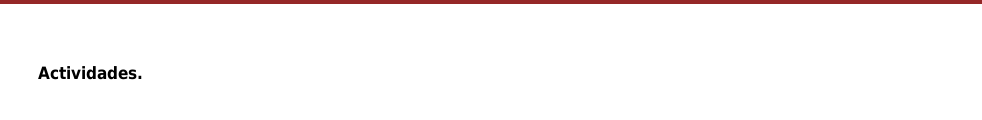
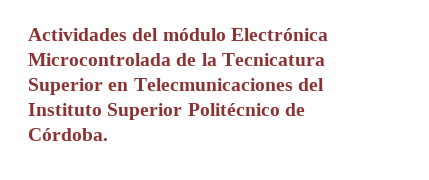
- Actividades.
+ Actividades del módulo Electrónica Microcontrolada de la Tecnicatura Superior en Telecmunicaciones del Instituto Superior Politécnico de Córdoba.

